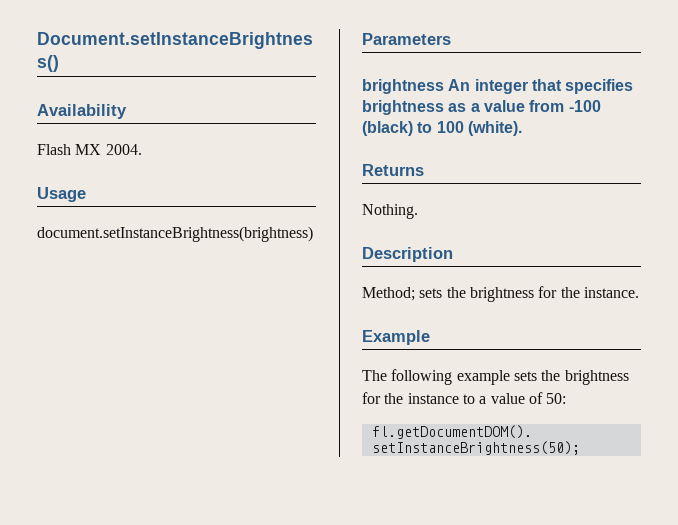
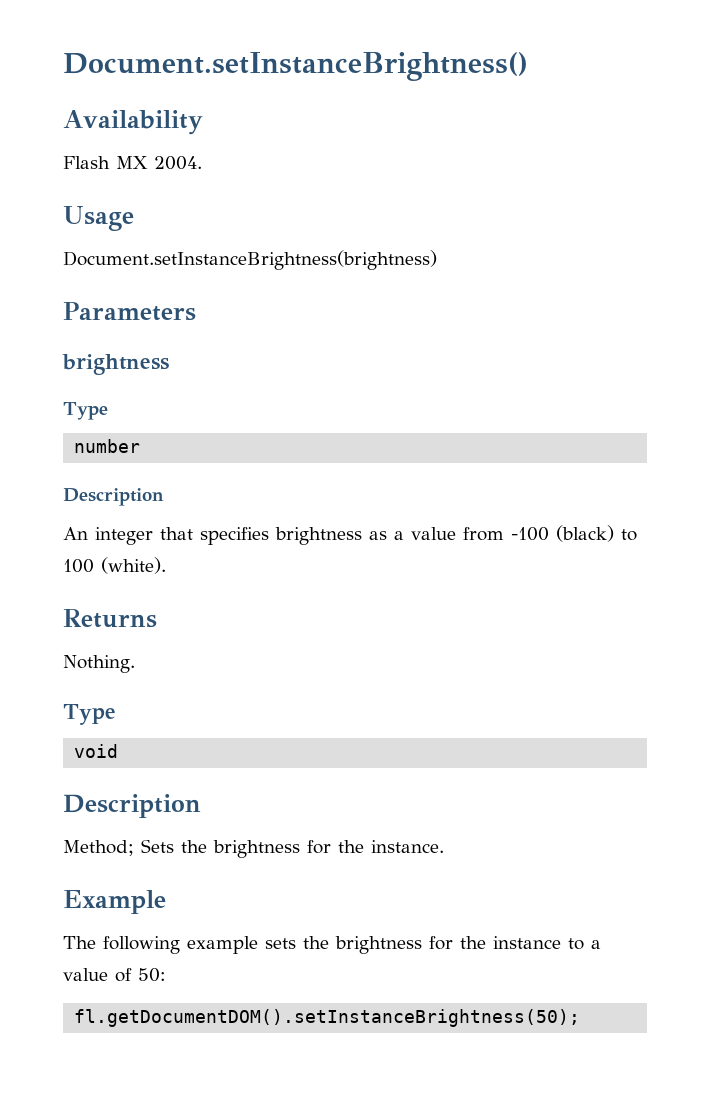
- document.setInstanceBrightness(brightness)
+ Document.setInstanceBrightness(brightness)
  Parameters
- brightness An integer that specifies brightness as a value from -100 (black) to 100 (white).
+ brightness
+ Type
+ number
+ Description
+ An integer that specifies brightness as a value from -100 (black) to 100 (white).
  Nothing.
+ Type
+ void
- Method; sets the brightness for the instance.
+ Method; Sets the brightness for the instance.

